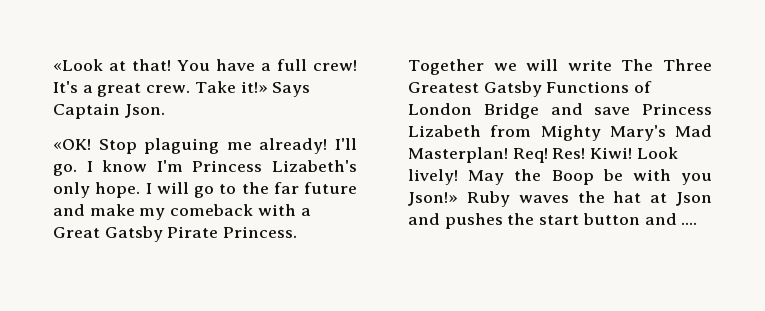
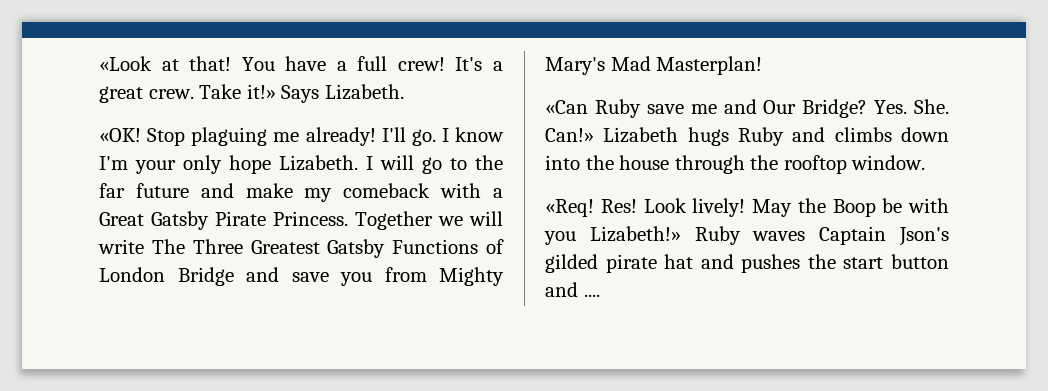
- Says Captain Json.
+ Says Lizabeth.
- I know I'm Princess Lizabeth's only hope.
+ I know I'm your only hope Lizabeth.
- Together we will write The Three Greatest Gatsby Functions of London Bridge and save Princess Lizabeth from Mighty Mary's Mad Masterplan! Req! Res! Kiwi!
+ Together we will write The Three Greatest Gatsby Functions of London Bridge and save you from Mighty Mary's Mad Masterplan!
+ «Can Ruby save me and Our Bridge? Yes. She. Can!» Lizabeth hugs Ruby and climbs down into the house through the rooftop window.
+ «Req! Res!
- May the Boop be with you Json!»
+ May the Boop be with you Lizabeth!»
- Ruby waves the hat at Json and pushes the start button and ....
+ Ruby waves Captain Json's gilded pirate hat and pushes the start button and ....

